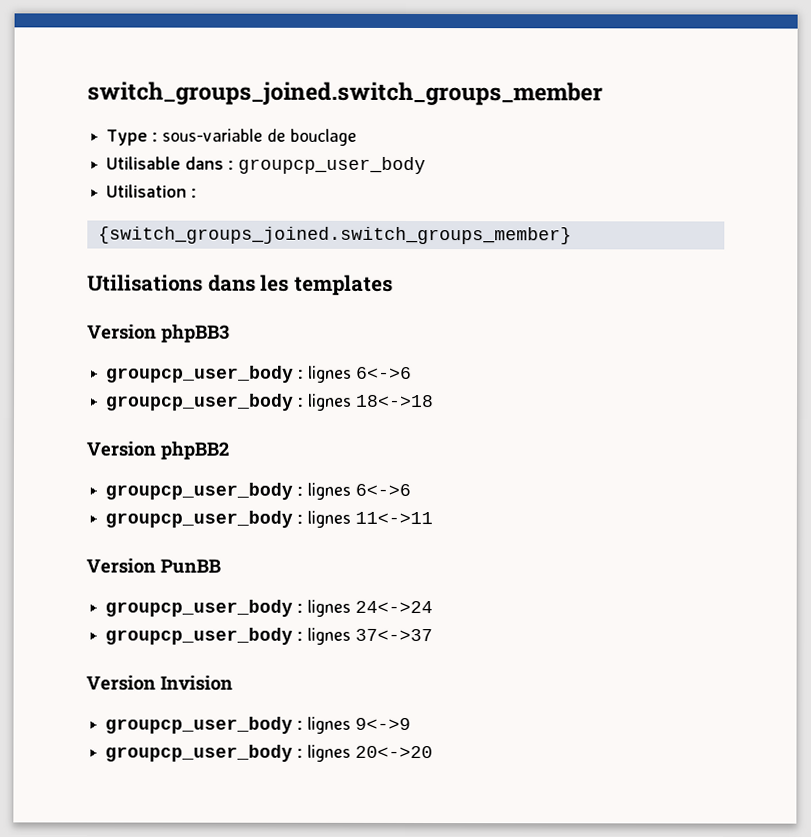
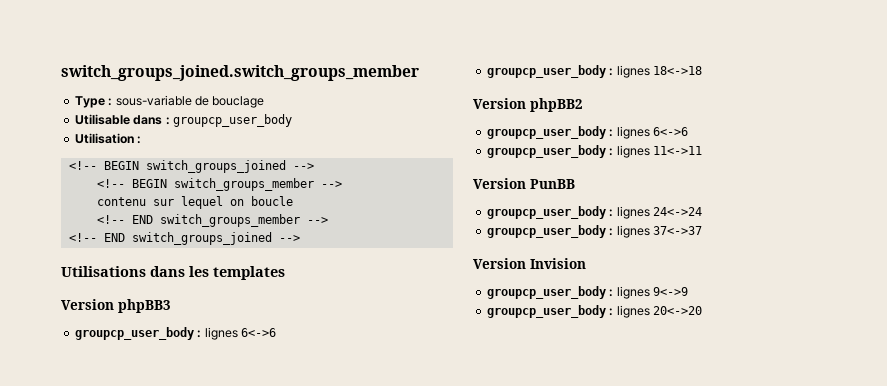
- {switch_groups_joined.switch_groups_member}
+ <!-- BEGIN switch_groups_joined -->
+ <!-- BEGIN switch_groups_member -->
+ contenu sur lequel on boucle
+ <!-- END switch_groups_member -->
+ <!-- END switch_groups_joined -->

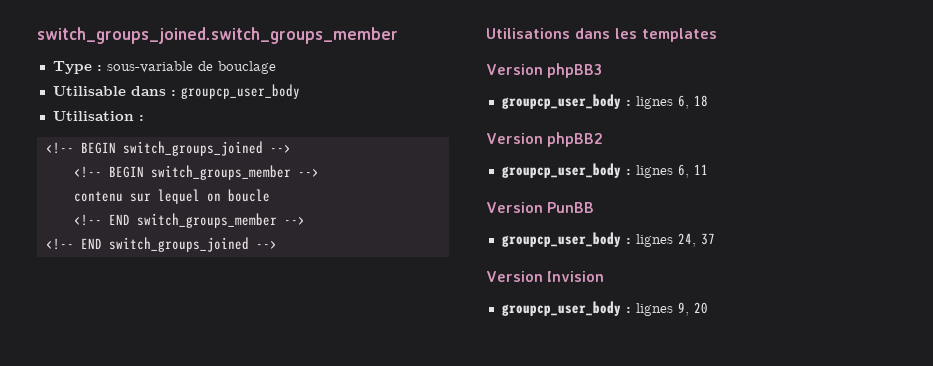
  Version phpBB3
- groupcp_user_body : lignes 6<->6
- groupcp_user_body : lignes 18<->18
+ groupcp_user_body : lignes 6, 18
  Version phpBB2
- groupcp_user_body : lignes 6<->6
- groupcp_user_body : lignes 11<->11
+ groupcp_user_body : lignes 6, 11
- groupcp_user_body : lignes 24<->24
- groupcp_user_body : lignes 37<->37
+ groupcp_user_body : lignes 24, 37
- groupcp_user_body : lignes 9<->9
- groupcp_user_body : lignes 20<->20
+ groupcp_user_body : lignes 9, 20

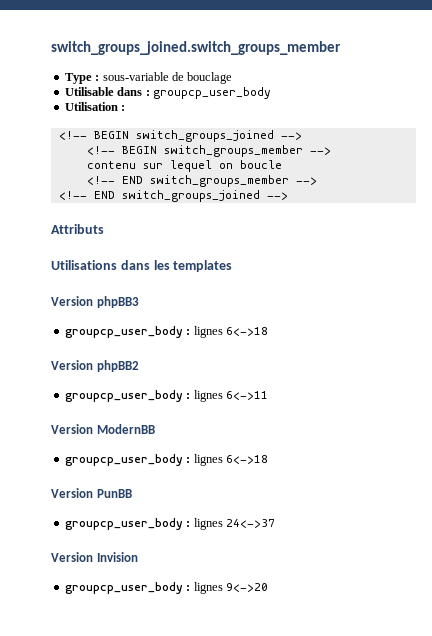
+ Attributs
  Version phpBB3
- groupcp_user_body : lignes 6, 18
+ groupcp_user_body : lignes 6<->18
- groupcp_user_body : lignes 6, 11
+ groupcp_user_body : lignes 6<->11
+ Version ModernBB
+ groupcp_user_body : lignes 6<->18
- groupcp_user_body : lignes 24, 37
+ groupcp_user_body : lignes 24<->37
- groupcp_user_body : lignes 9, 20
+ groupcp_user_body : lignes 9<->20

